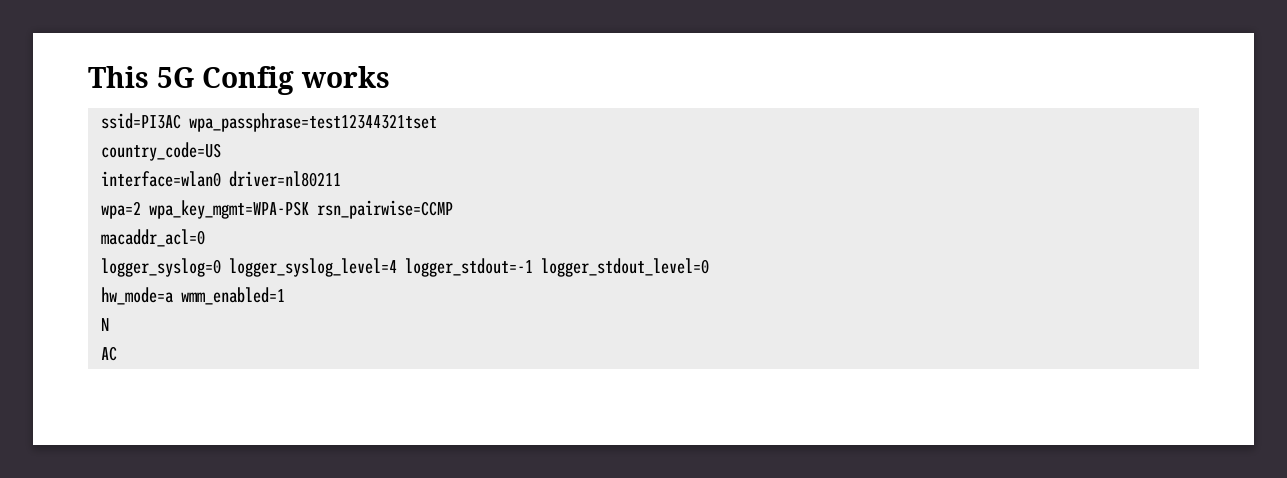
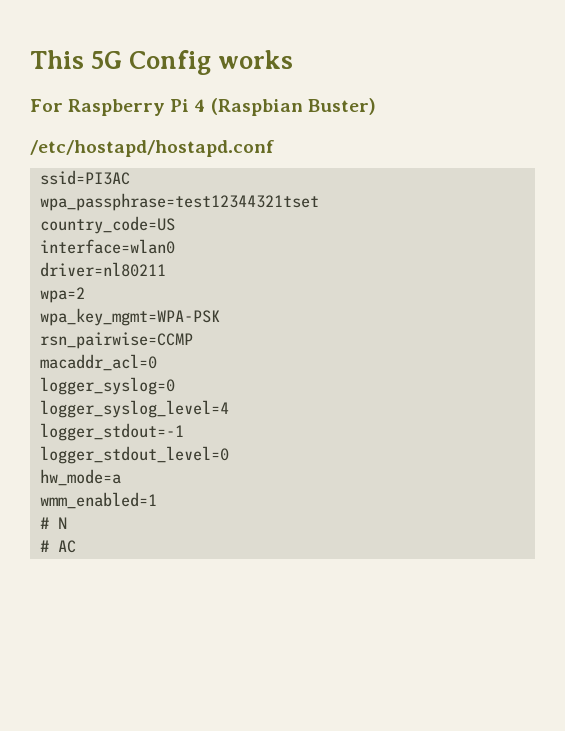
+ For Raspberry Pi 4 (Raspbian Buster)
+ /etc/hostapd/hostapd.conf
- ssid=PI3AC wpa_passphrase=test12344321tset
+ ssid=PI3AC
+ wpa_passphrase=test12344321tset
- interface=wlan0 driver=nl80211
+ interface=wlan0
+ driver=nl80211
- wpa=2 wpa_key_mgmt=WPA-PSK rsn_pairwise=CCMP
+ wpa=2
+ wpa_key_mgmt=WPA-PSK
+ rsn_pairwise=CCMP
- logger_syslog=0 logger_syslog_level=4 logger_stdout=-1 logger_stdout_level=0
+ logger_syslog=0
+ logger_syslog_level=4
+ logger_stdout=-1
+ logger_stdout_level=0
- hw_mode=a wmm_enabled=1
+ hw_mode=a
+ wmm_enabled=1
- N
+ # N
- AC
+ # AC

